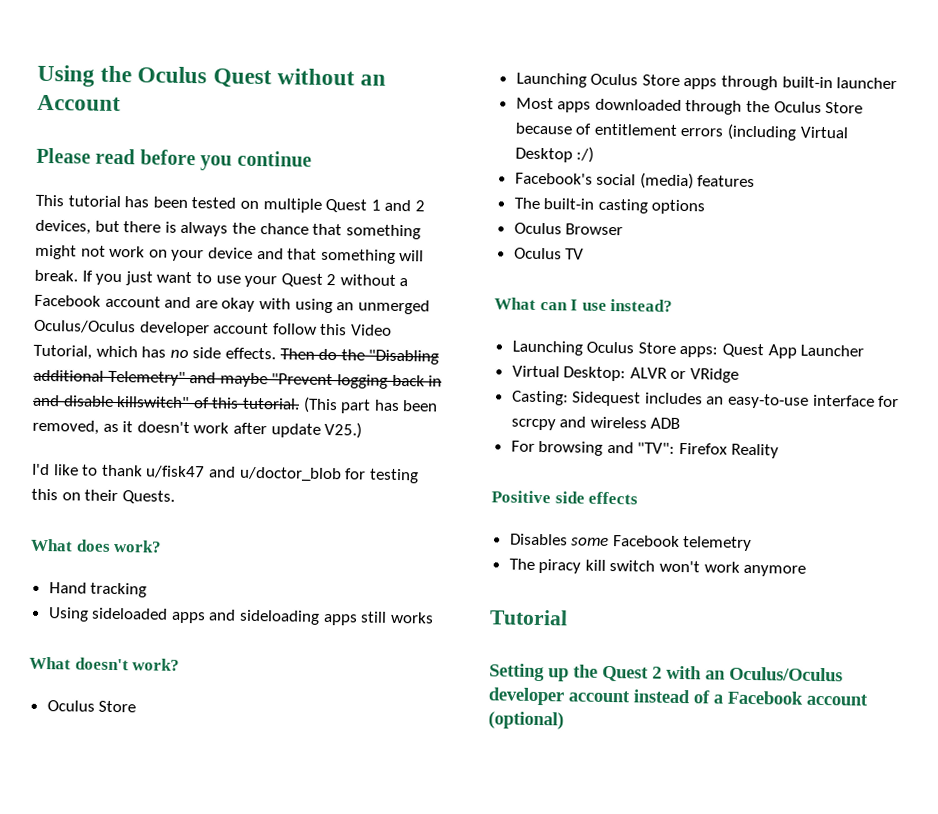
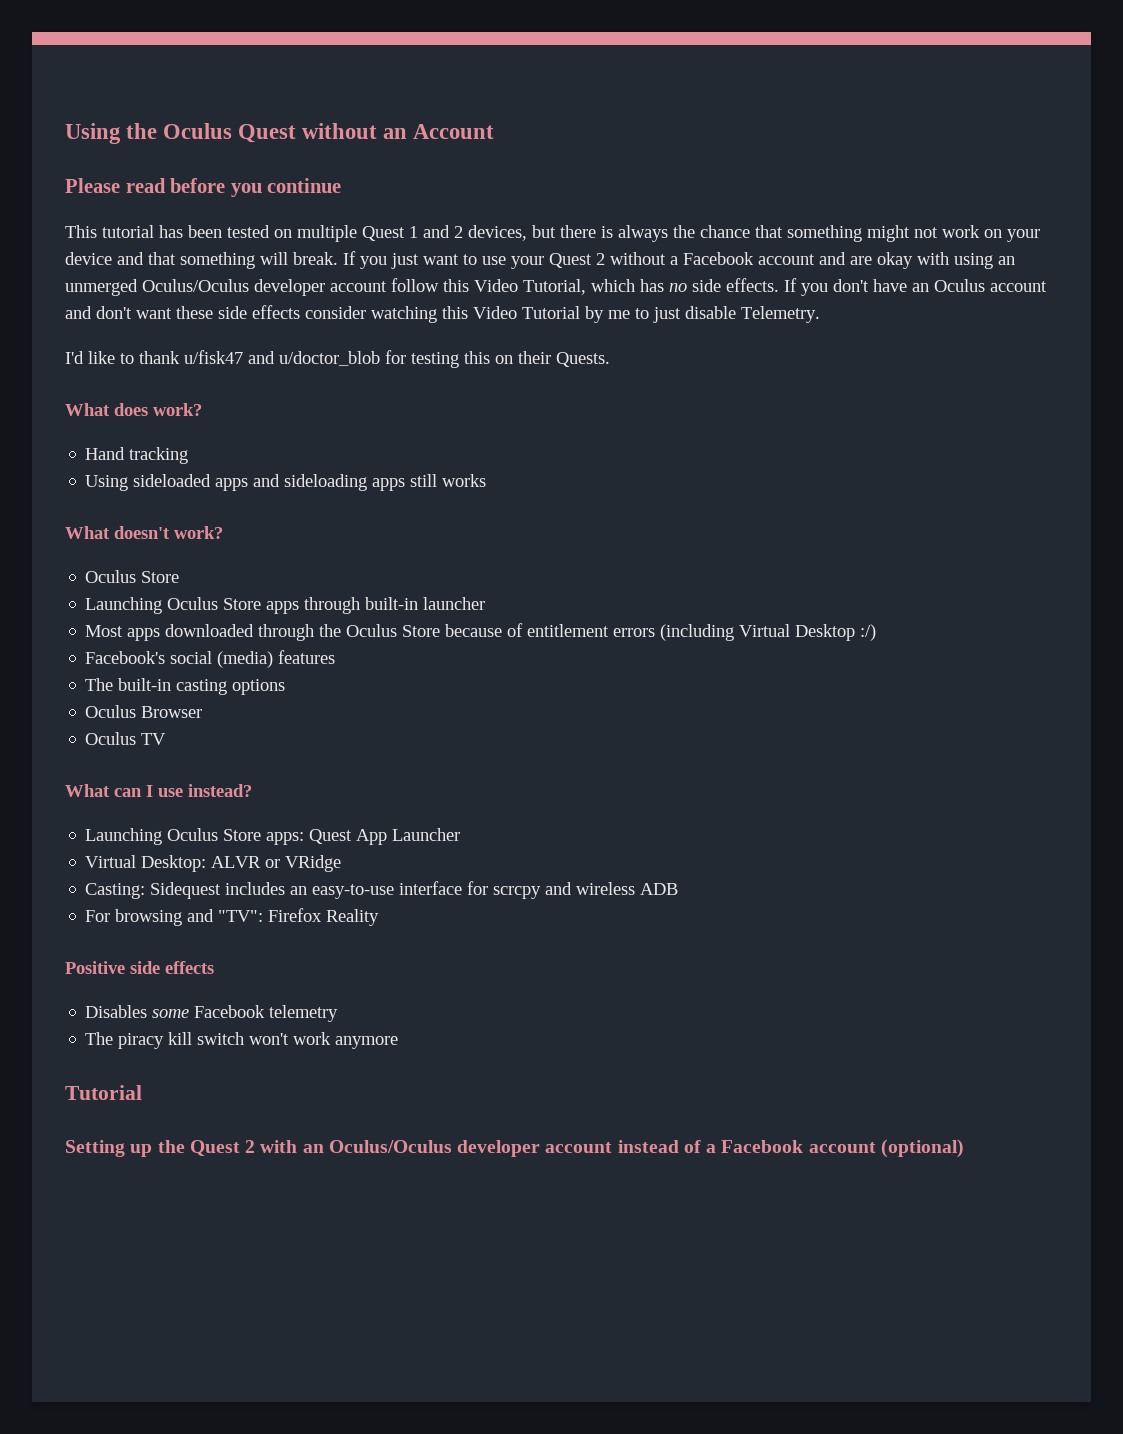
- Then do the "Disabling additional Telemetry" and maybe "Prevent logging back in and disable killswitch" of this tutorial. (This part has been removed, as it doesn't work after update V25.)
+ If you don't have an Oculus account and don't want these side effects consider watching this Video Tutorial by me to just disable Telemetry.

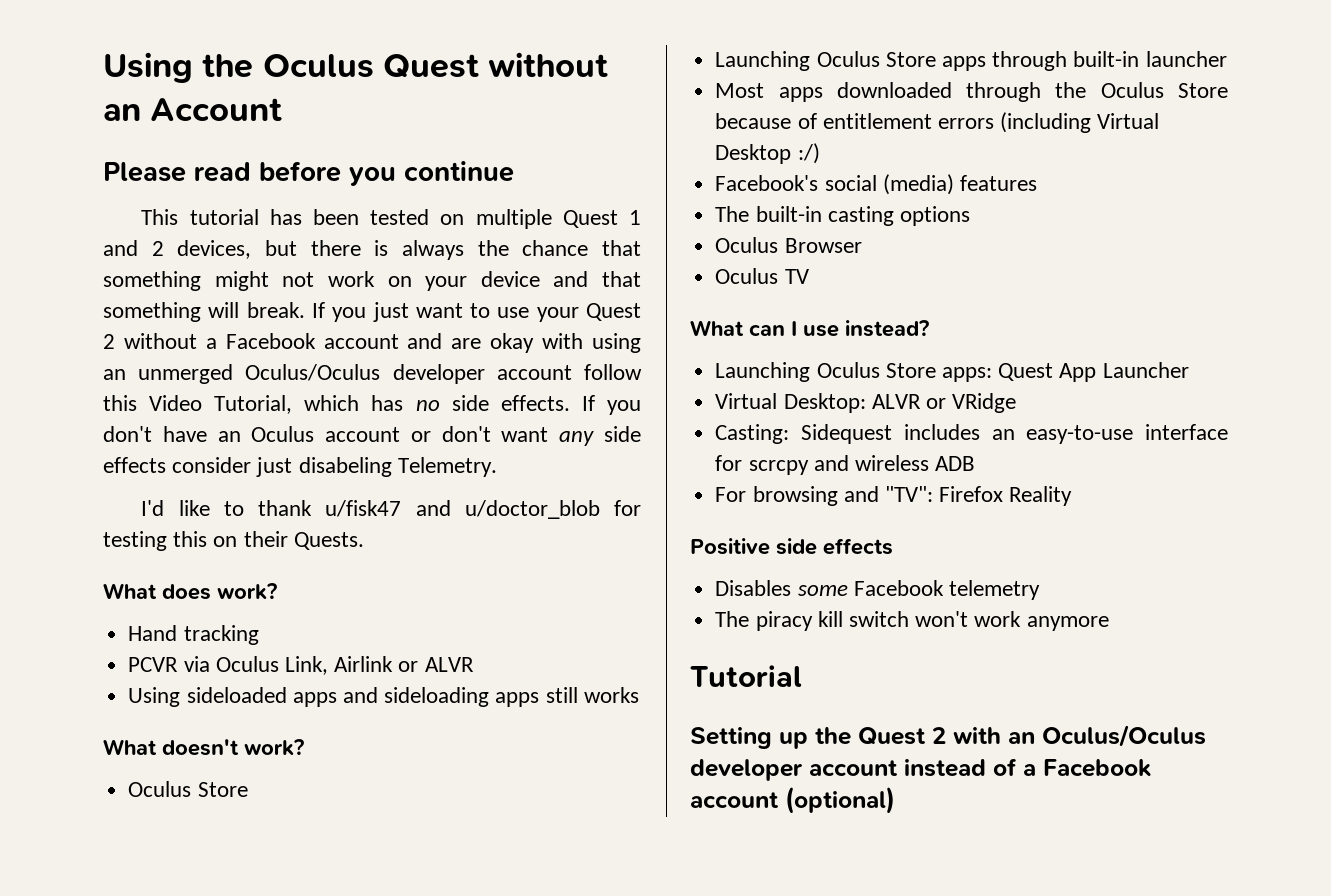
- If you don't have an Oculus account and don't want these side effects consider watching this Video Tutorial by me to just disable Telemetry.
+ If you don't have an Oculus account or don't want any side effects consider just disabeling Telemetry.
+ PCVR via Oculus Link, Airlink or ALVR

